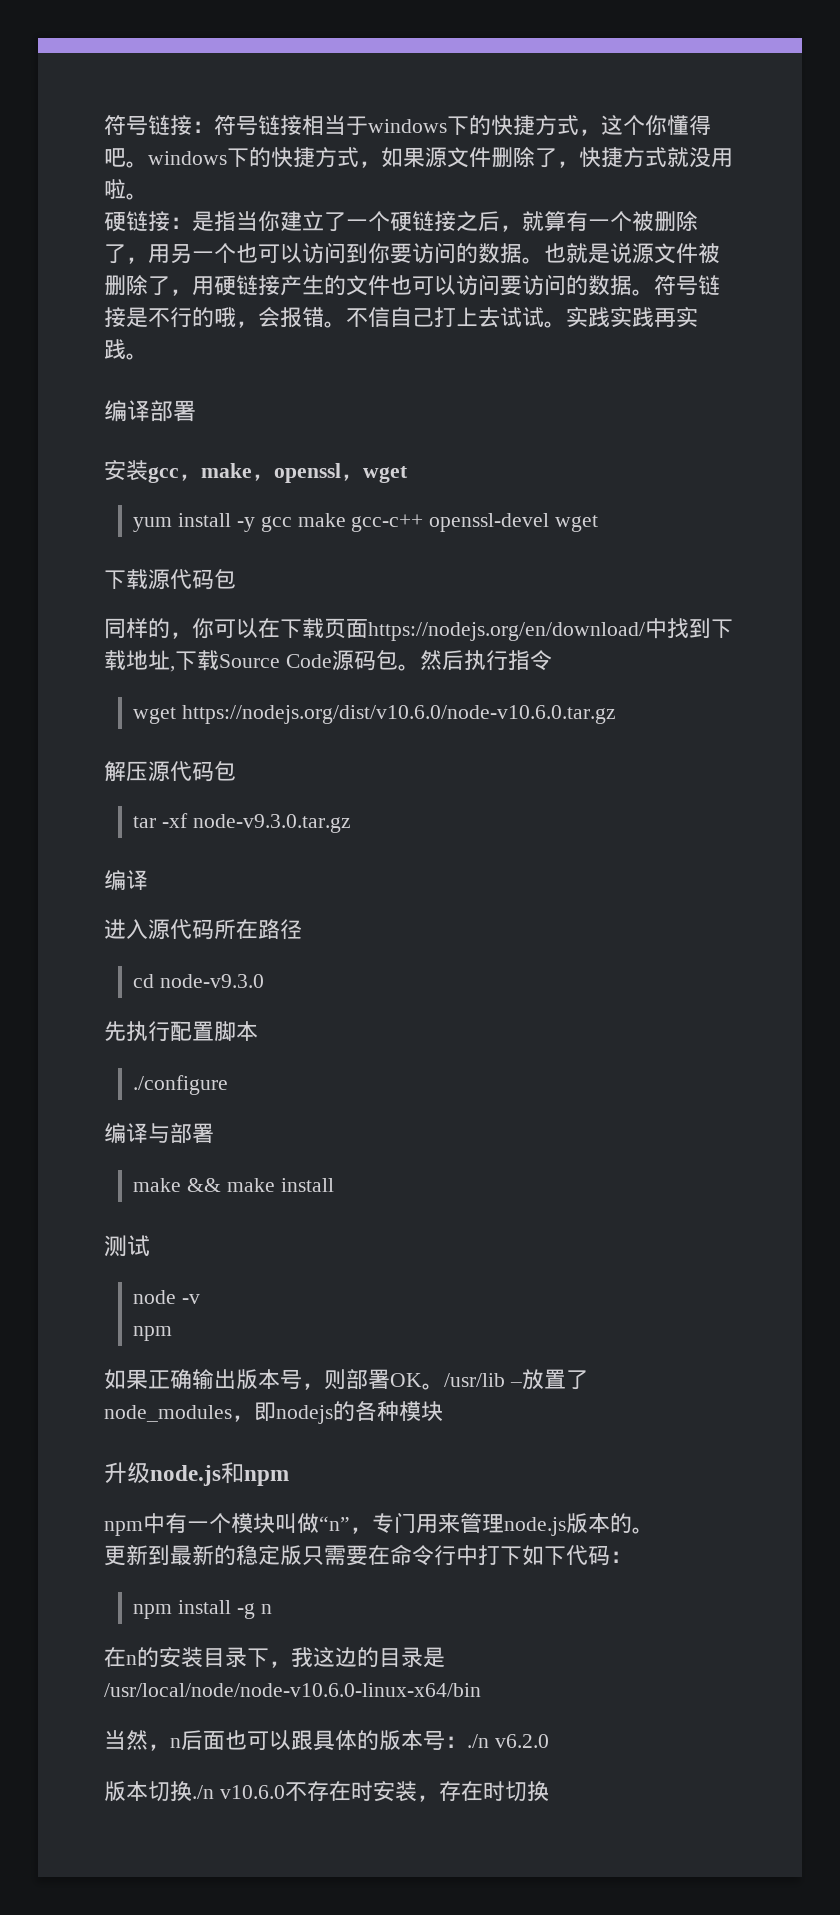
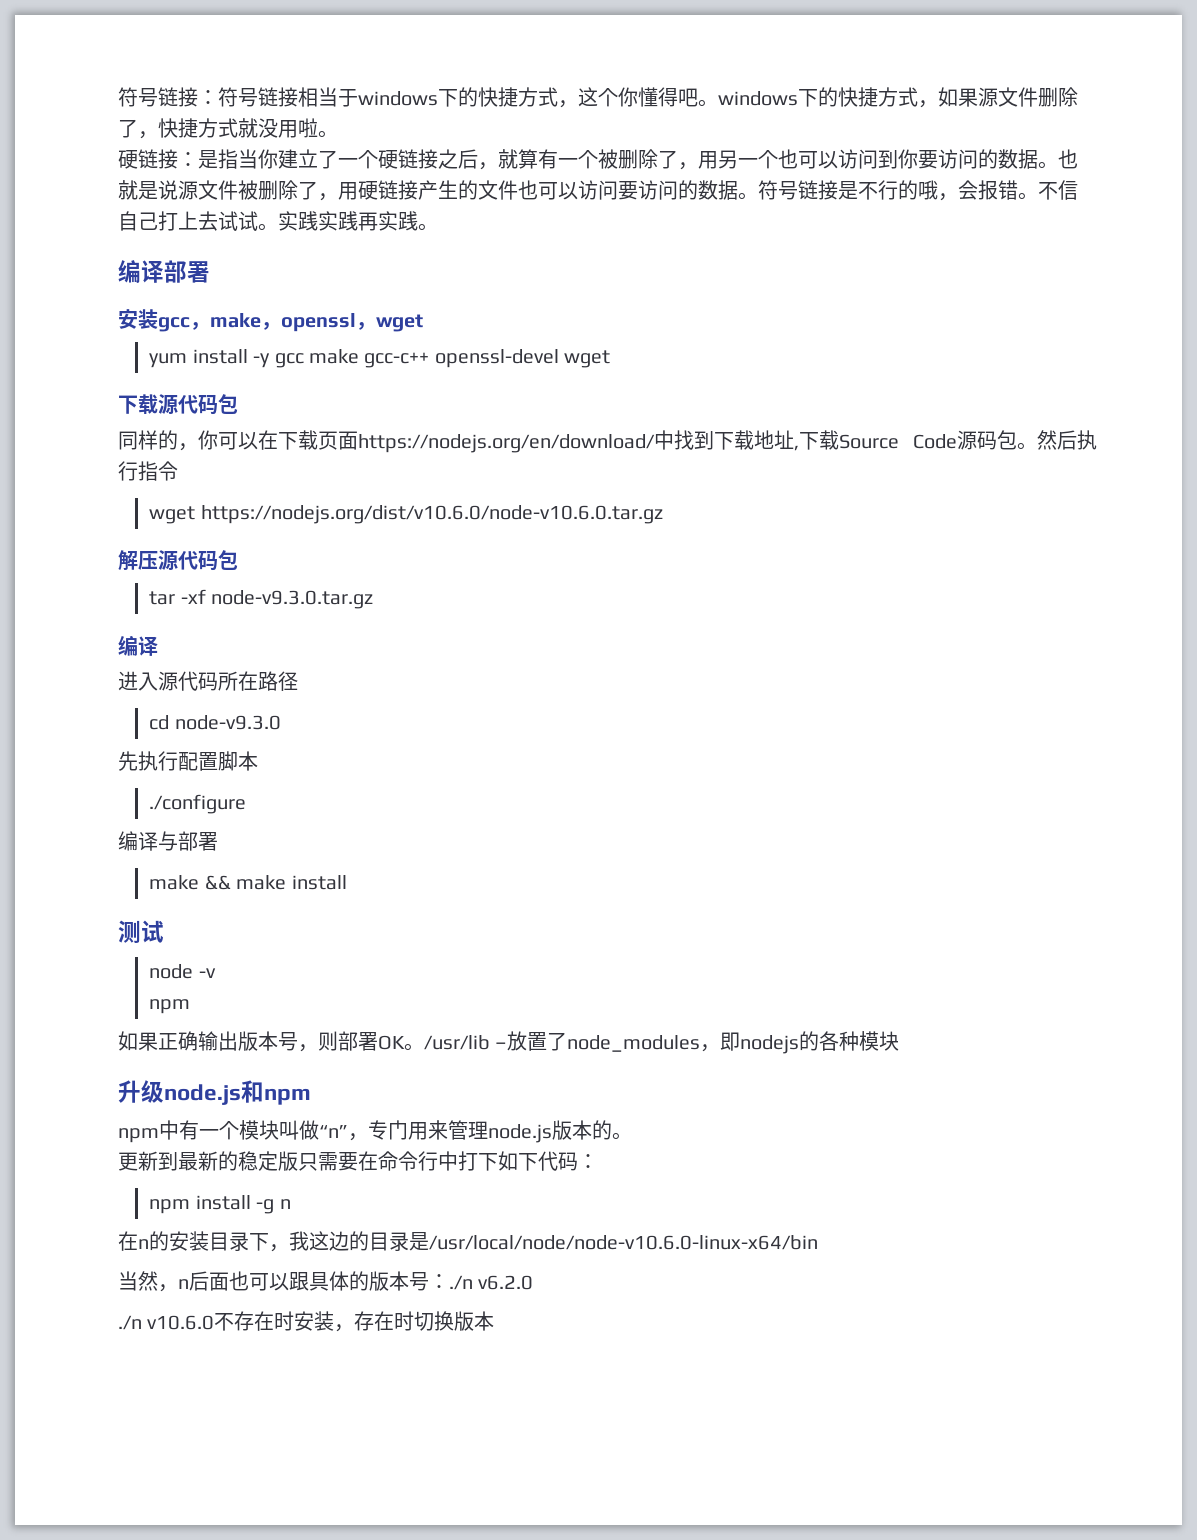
- 版本切换./n v10.6.0不存在时安装，存在时切换
+ ./n v10.6.0不存在时安装，存在时切换版本

